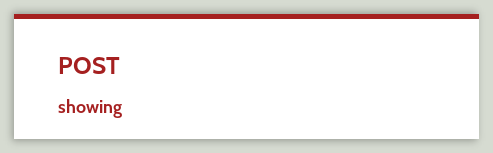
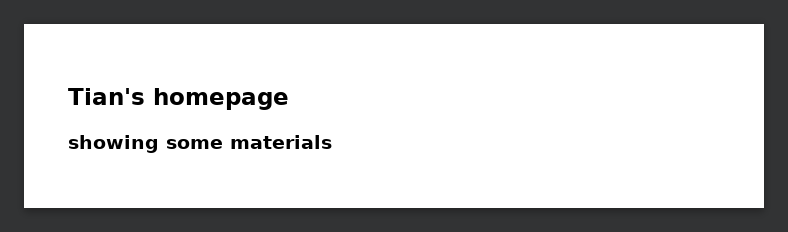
- POST
+ Tian's homepage
- showing
+ showing some materials

